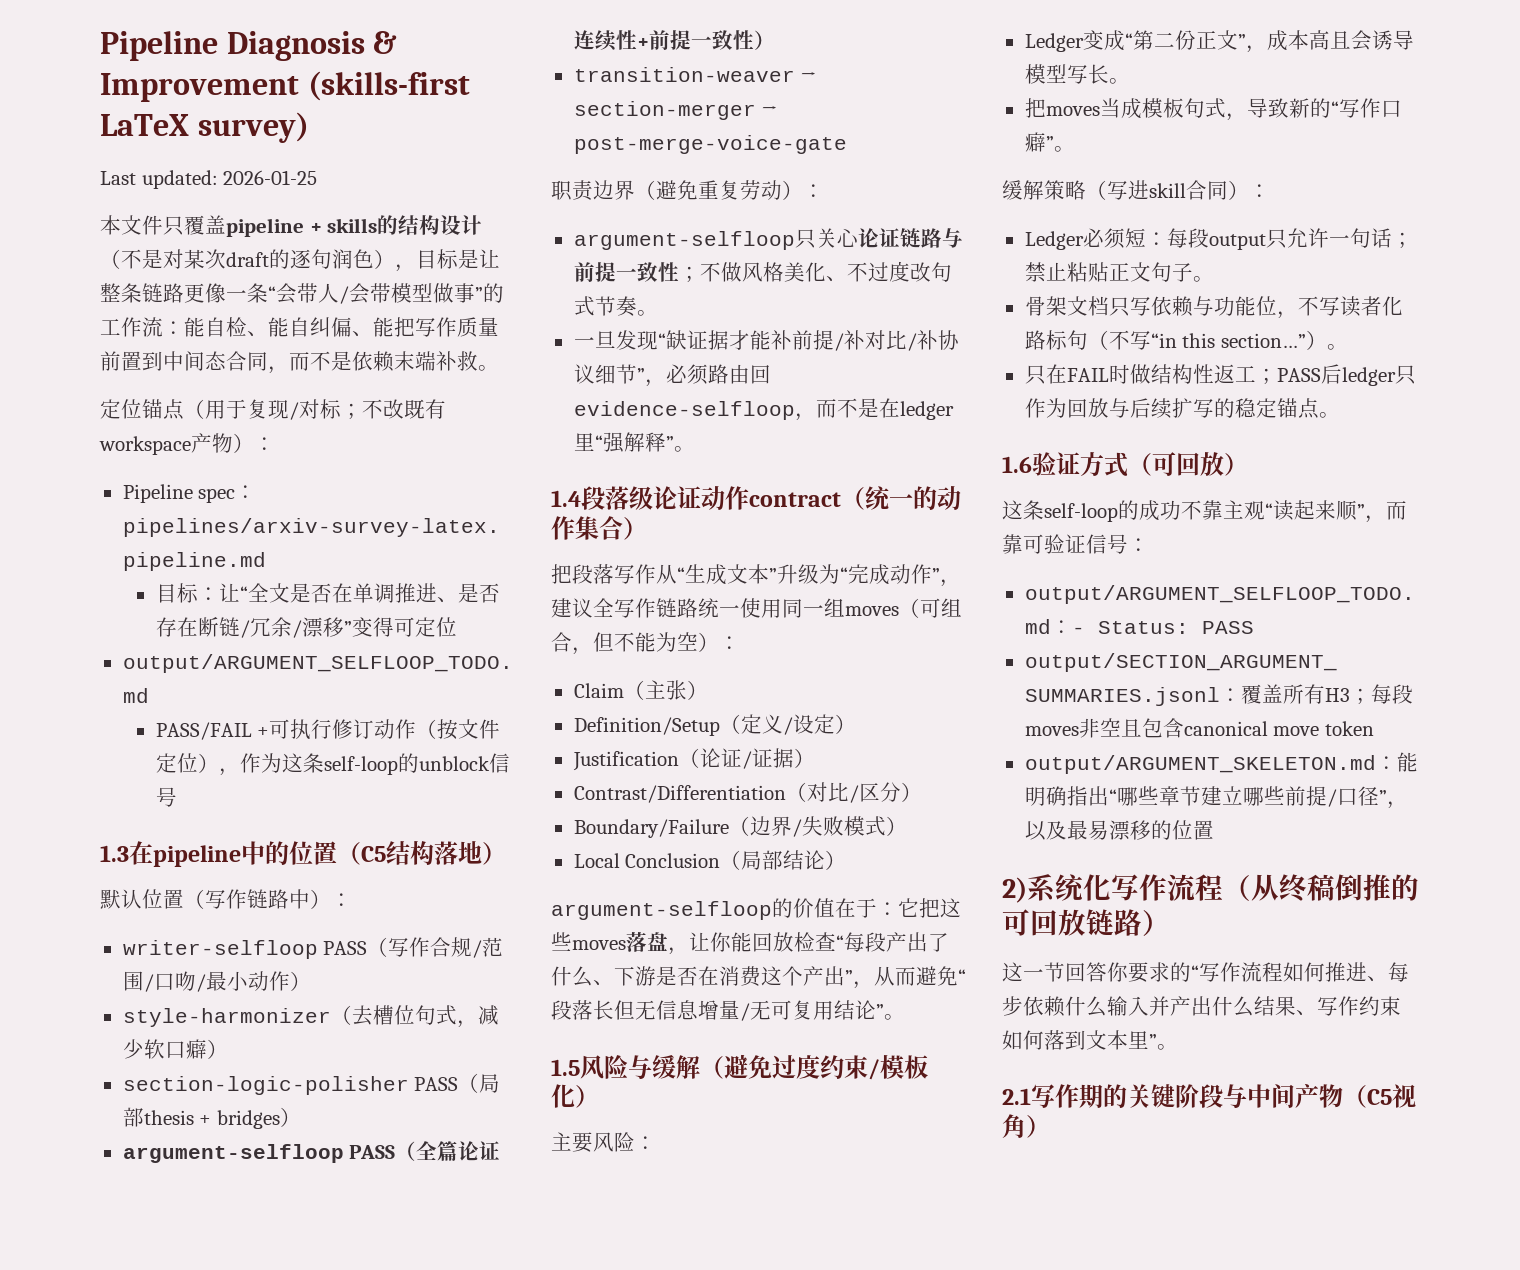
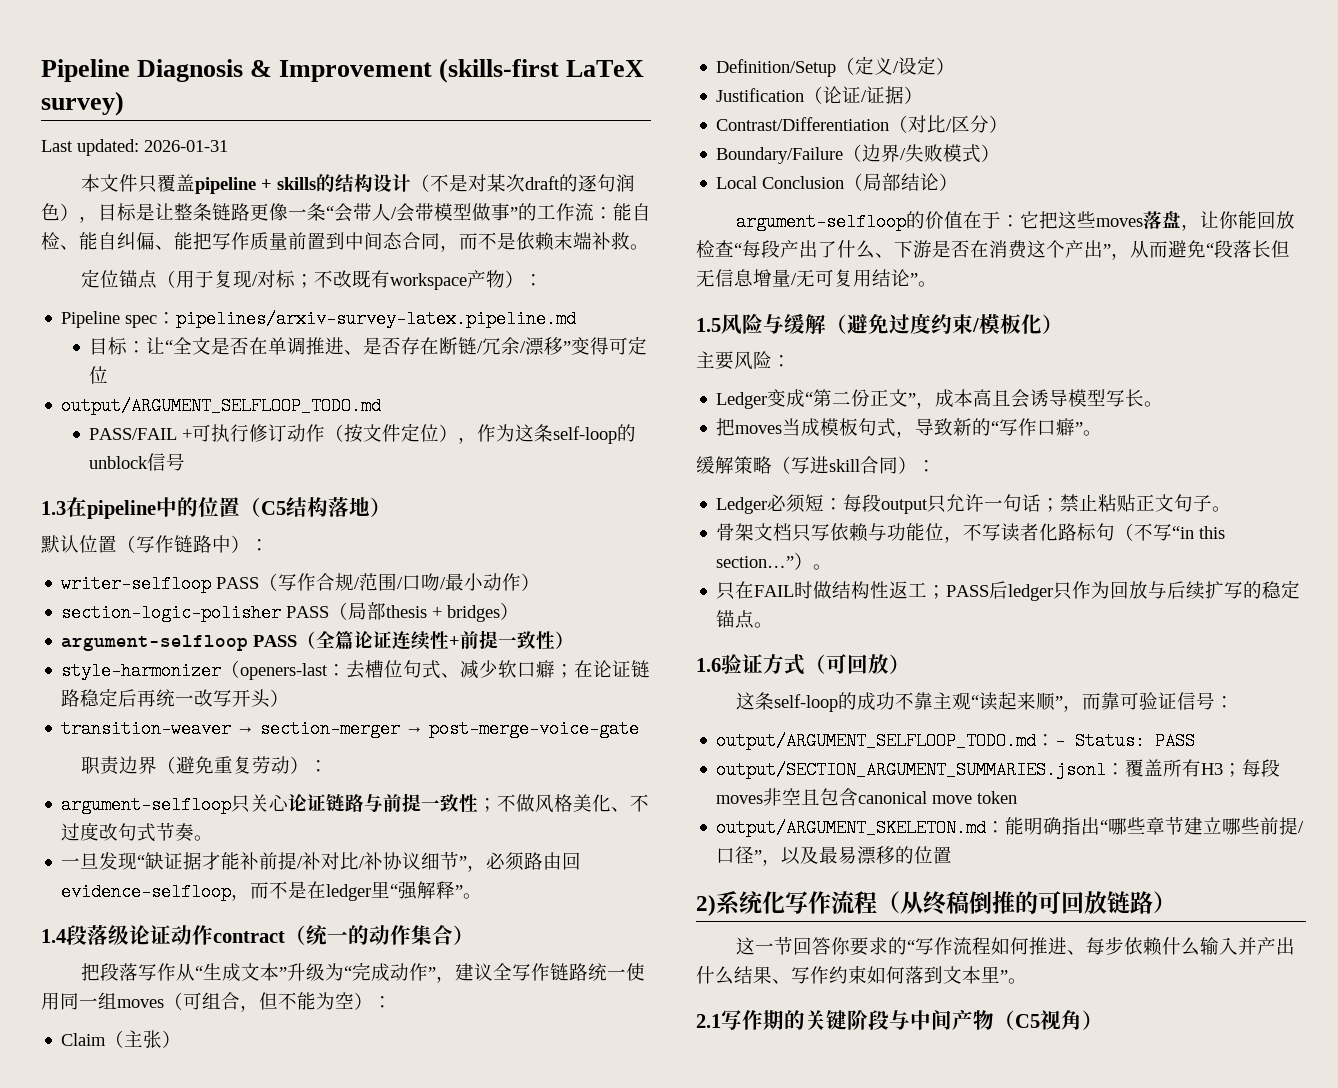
- Last updated: 2026-01-25
+ Last updated: 2026-01-31
- style-harmonizer（去槽位句式，减少软口癖）
+ style-harmonizer（openers-last：去槽位句式、减少软口癖；在论证链路稳定后再统一改写开头）

